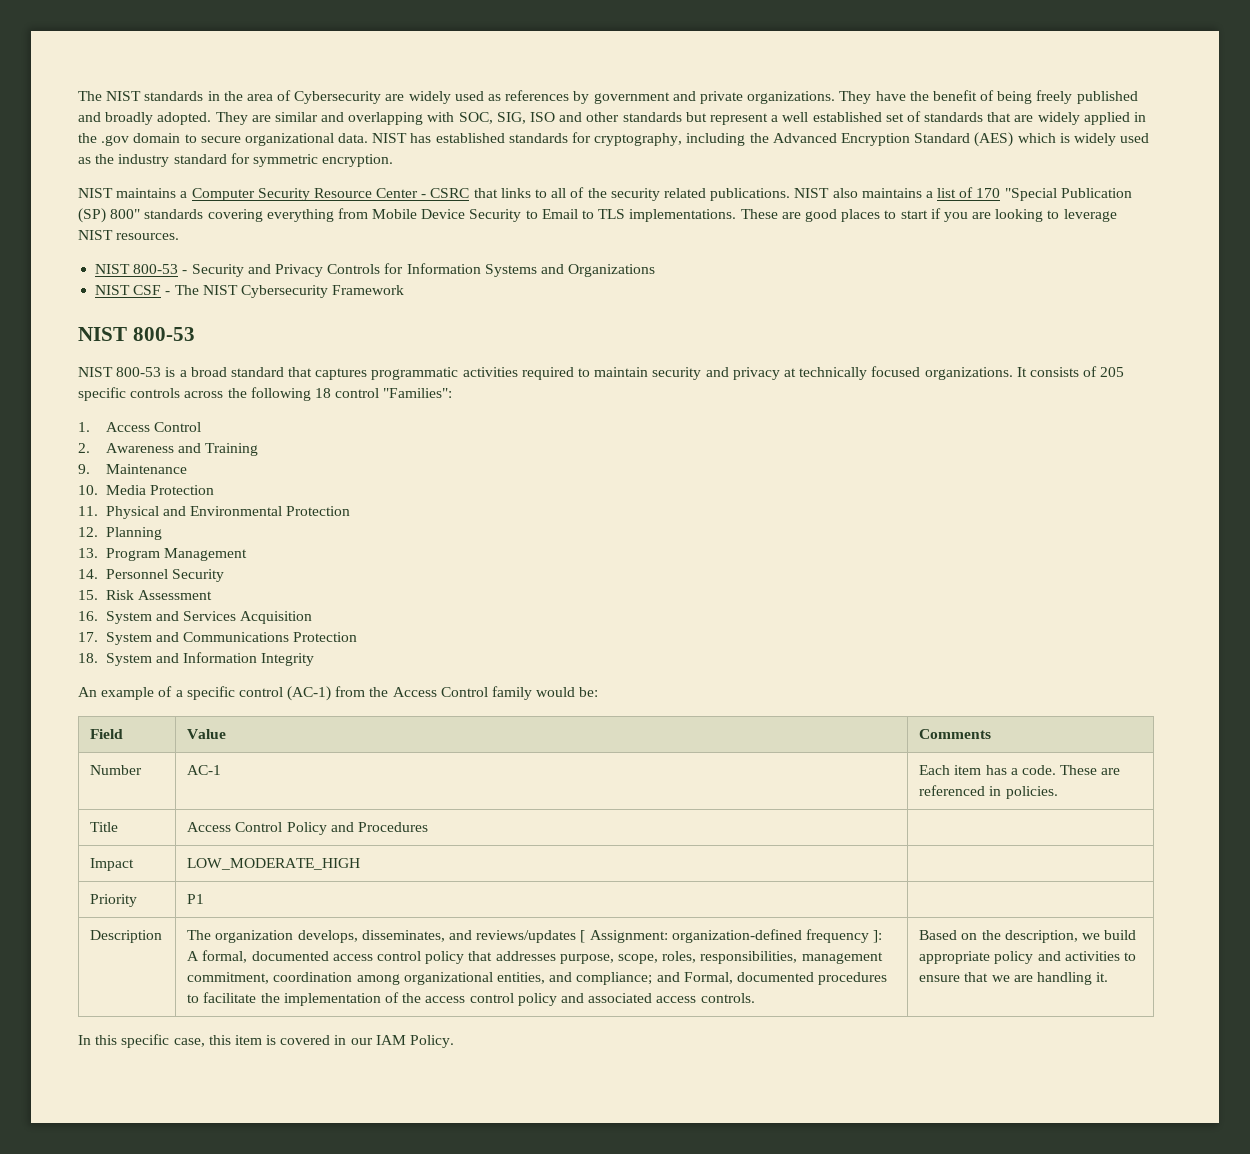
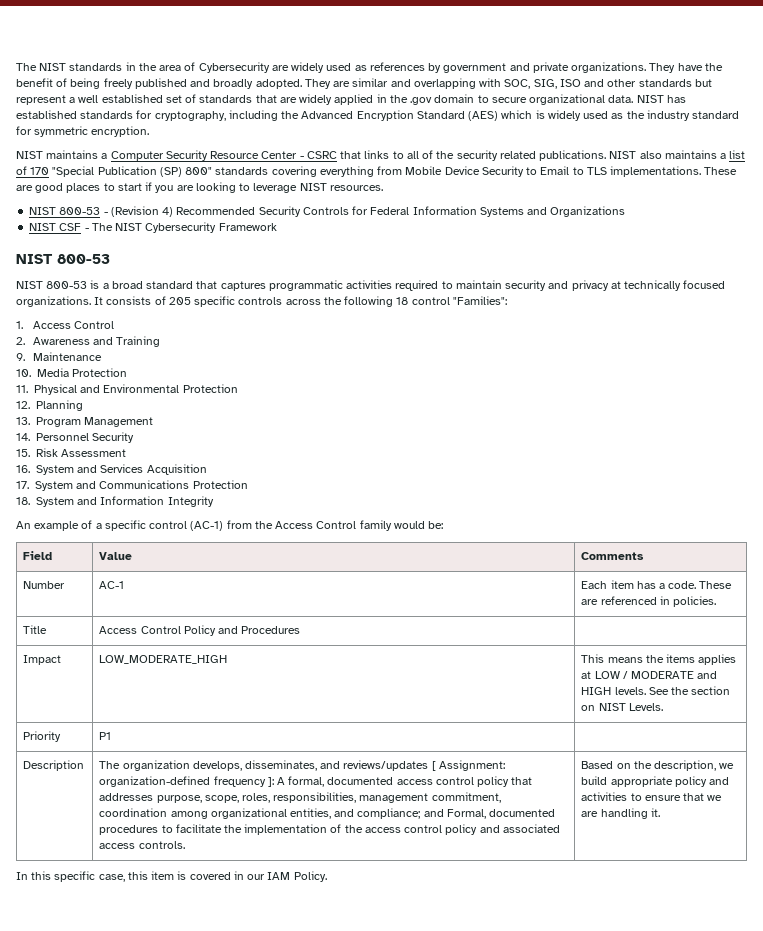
- NIST 800-53 - Security and Privacy Controls for Information Systems and Organizations
+ NIST 800-53 - (Revision 4) Recommended Security Controls for Federal Information Systems and Organizations
- Impact | LOW_MODERATE_HIGH |
+ Impact | LOW_MODERATE_HIGH | This means the items applies at LOW / MODERATE and HIGH levels. See the section on NIST Levels.

